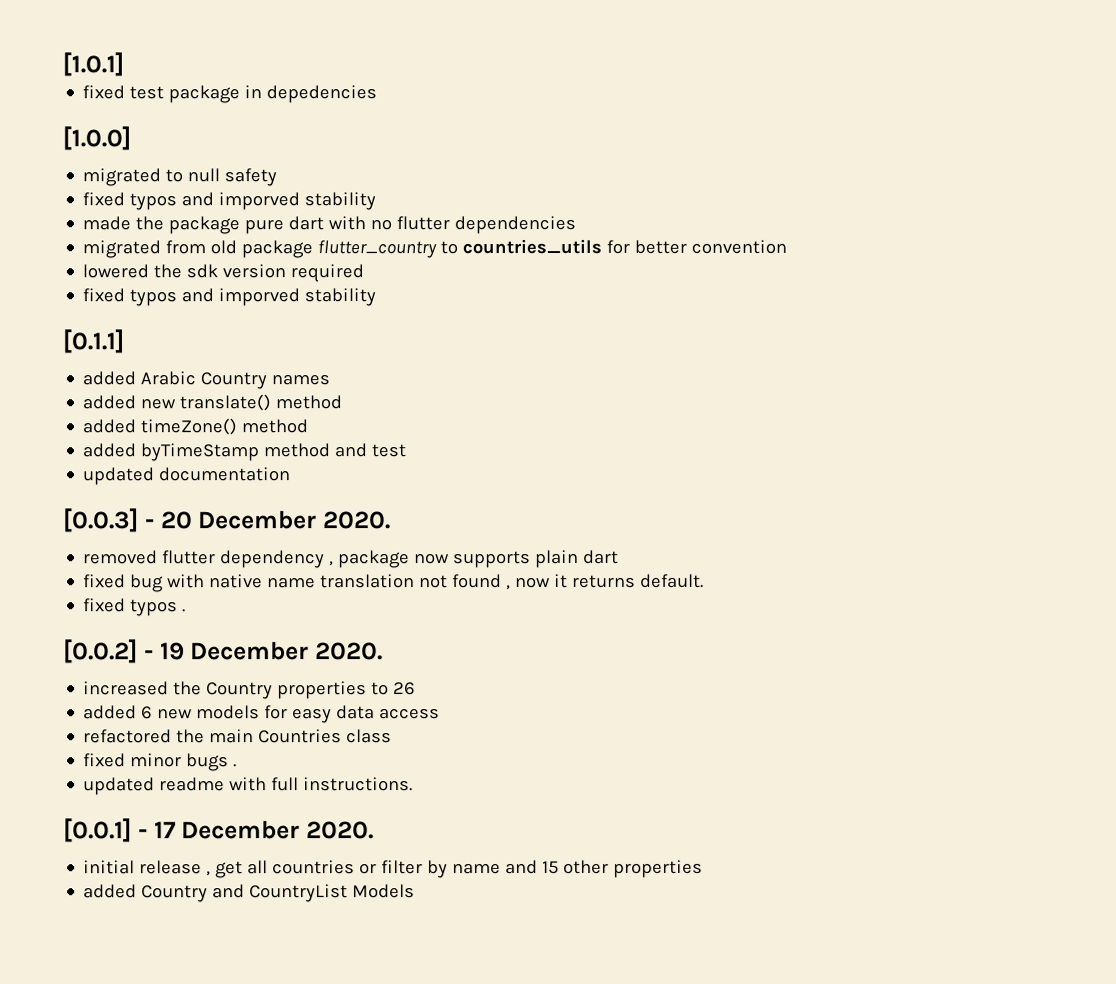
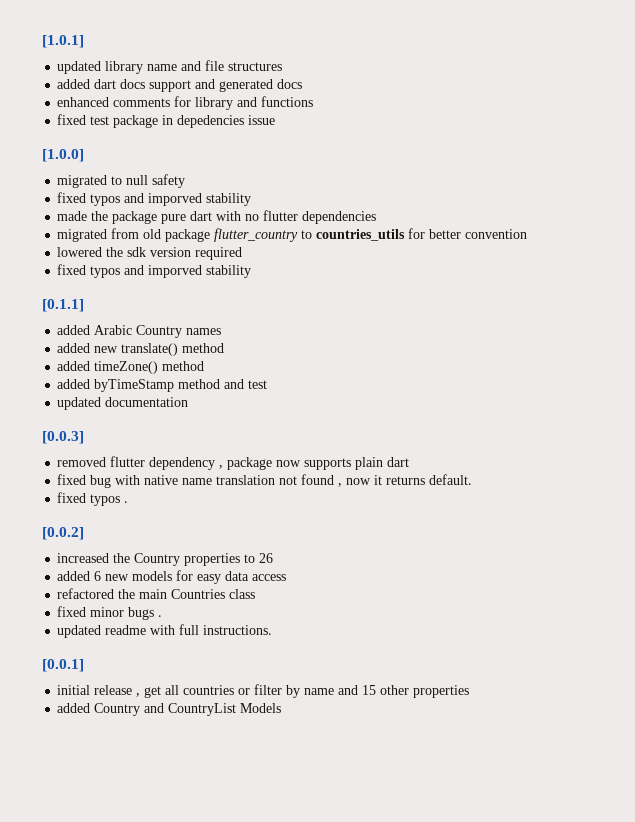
+ updated library name and file structures
+ added dart docs support and generated docs
+ enhanced comments for library and functions
- fixed test package in depedencies
+ fixed test package in depedencies issue
- [0.0.3] - 20 December 2020.
+ [0.0.3]
- [0.0.2] - 19 December 2020.
+ [0.0.2]
- [0.0.1] - 17 December 2020.
+ [0.0.1]

